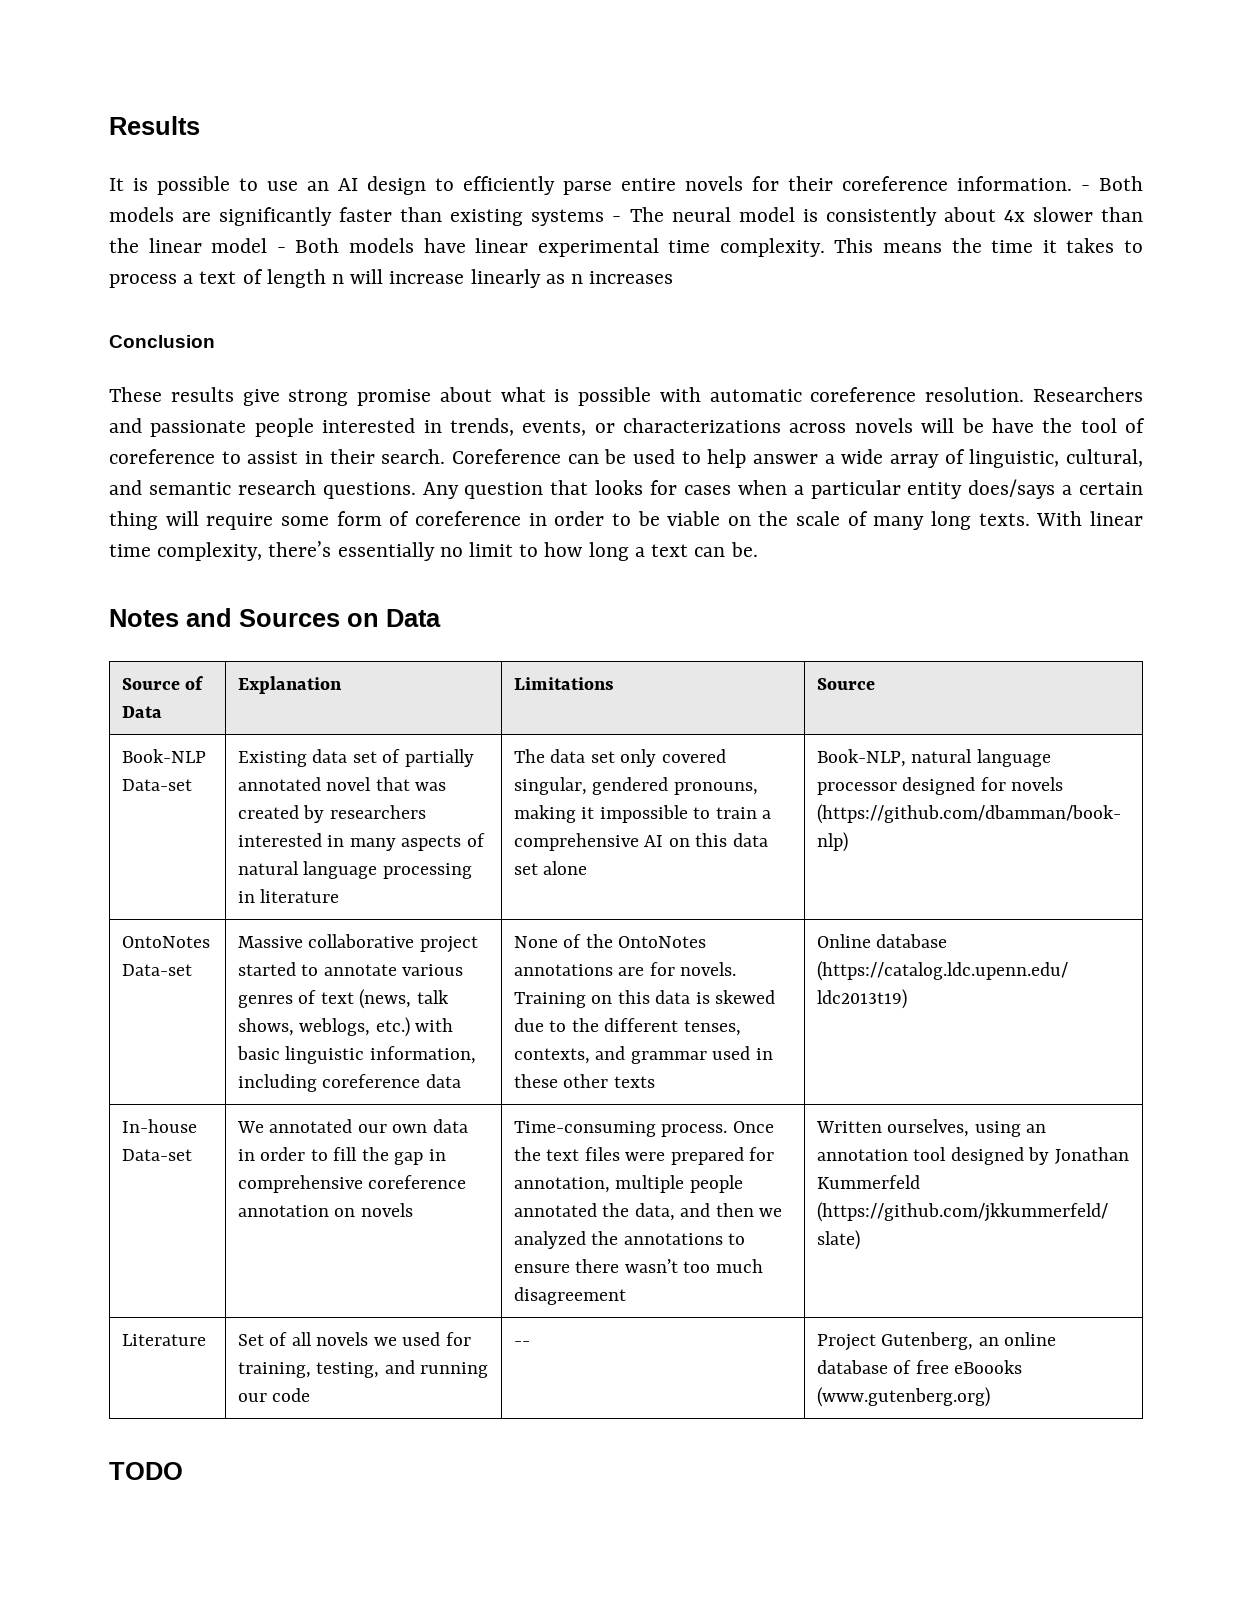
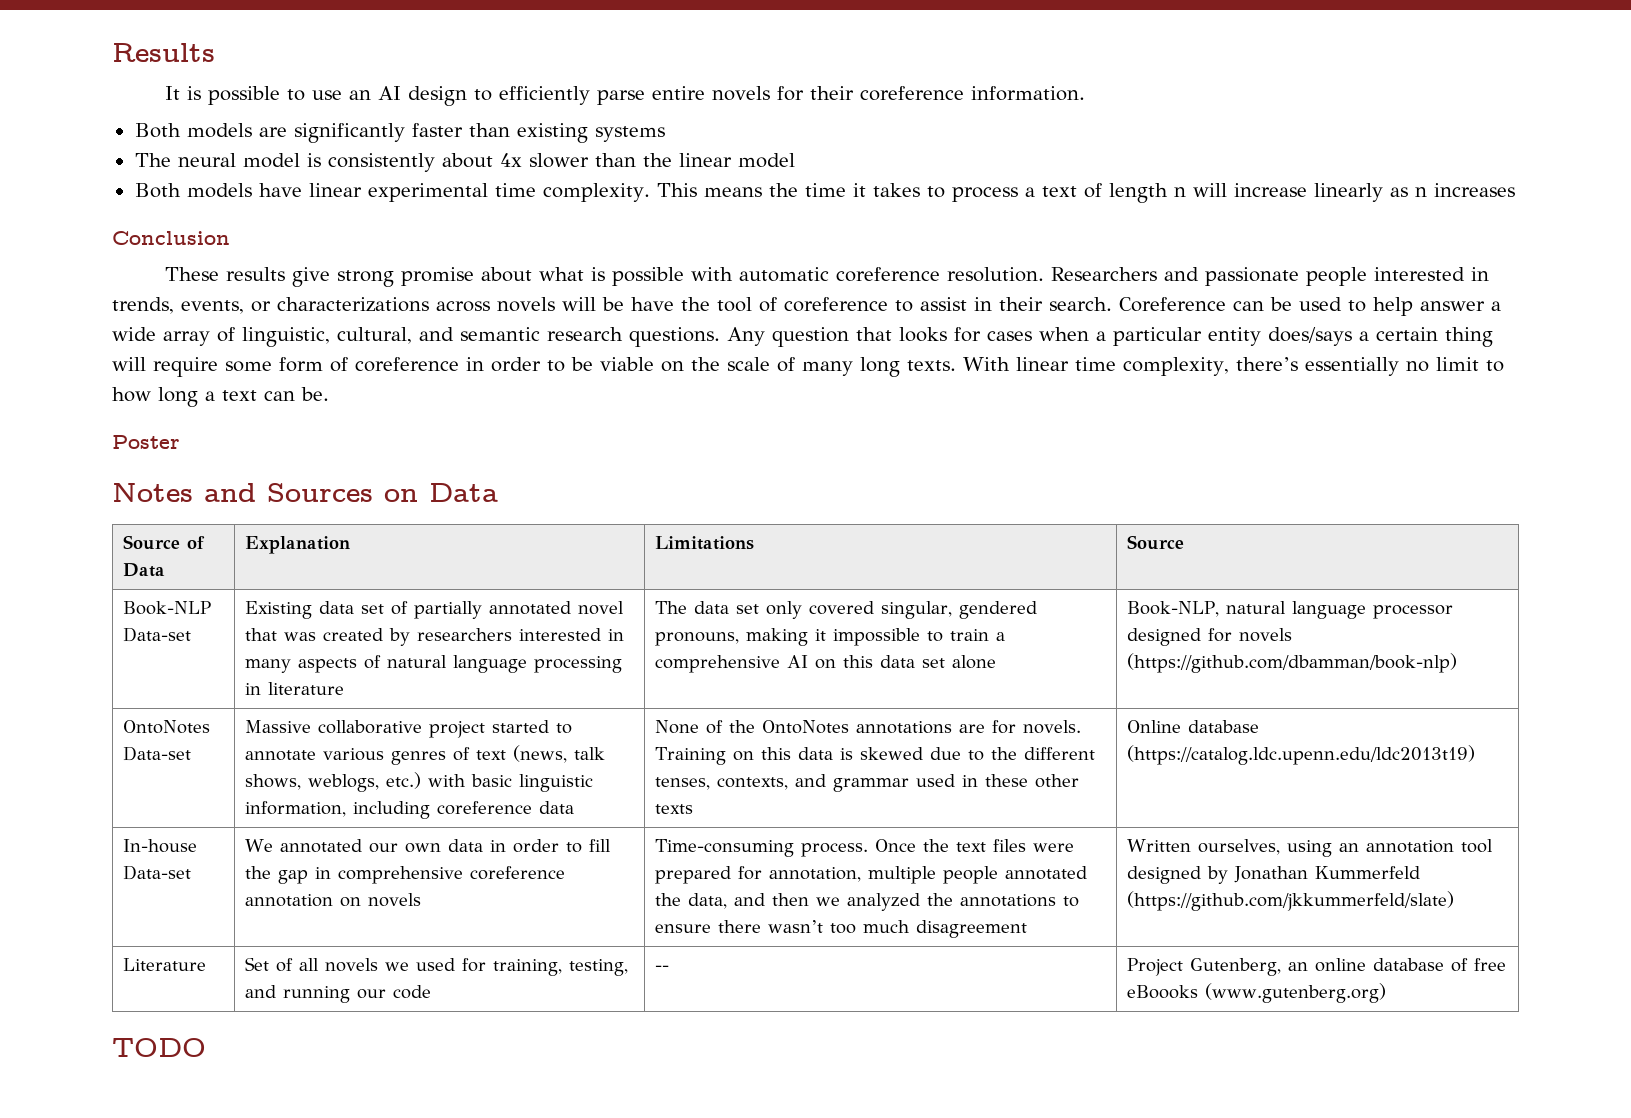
- It is possible to use an AI design to efficiently parse entire novels for their coreference information. - Both models are significantly faster than existing systems - The neural model is consistently about 4x slower than the linear model - Both models have linear experimental time complexity.
+ It is possible to use an AI design to efficiently parse entire novels for their coreference information.
+ Both models are significantly faster than existing systems
+ The neural model is consistently about 4x slower than the linear model
+ Both models have linear experimental time complexity.
+ Poster

